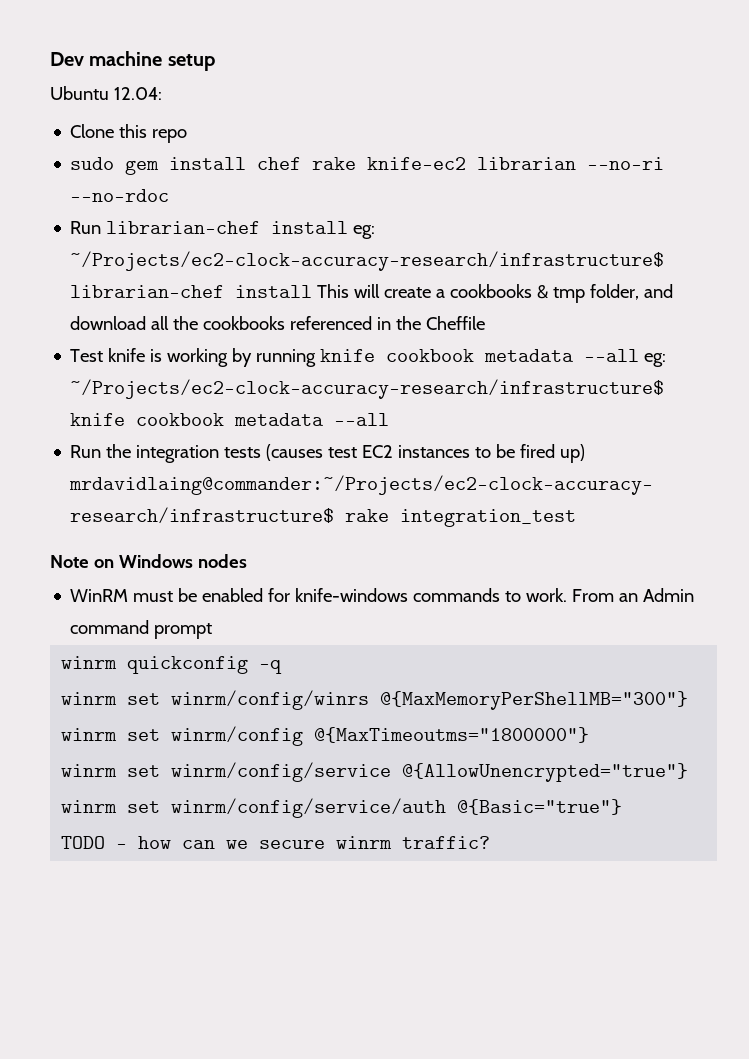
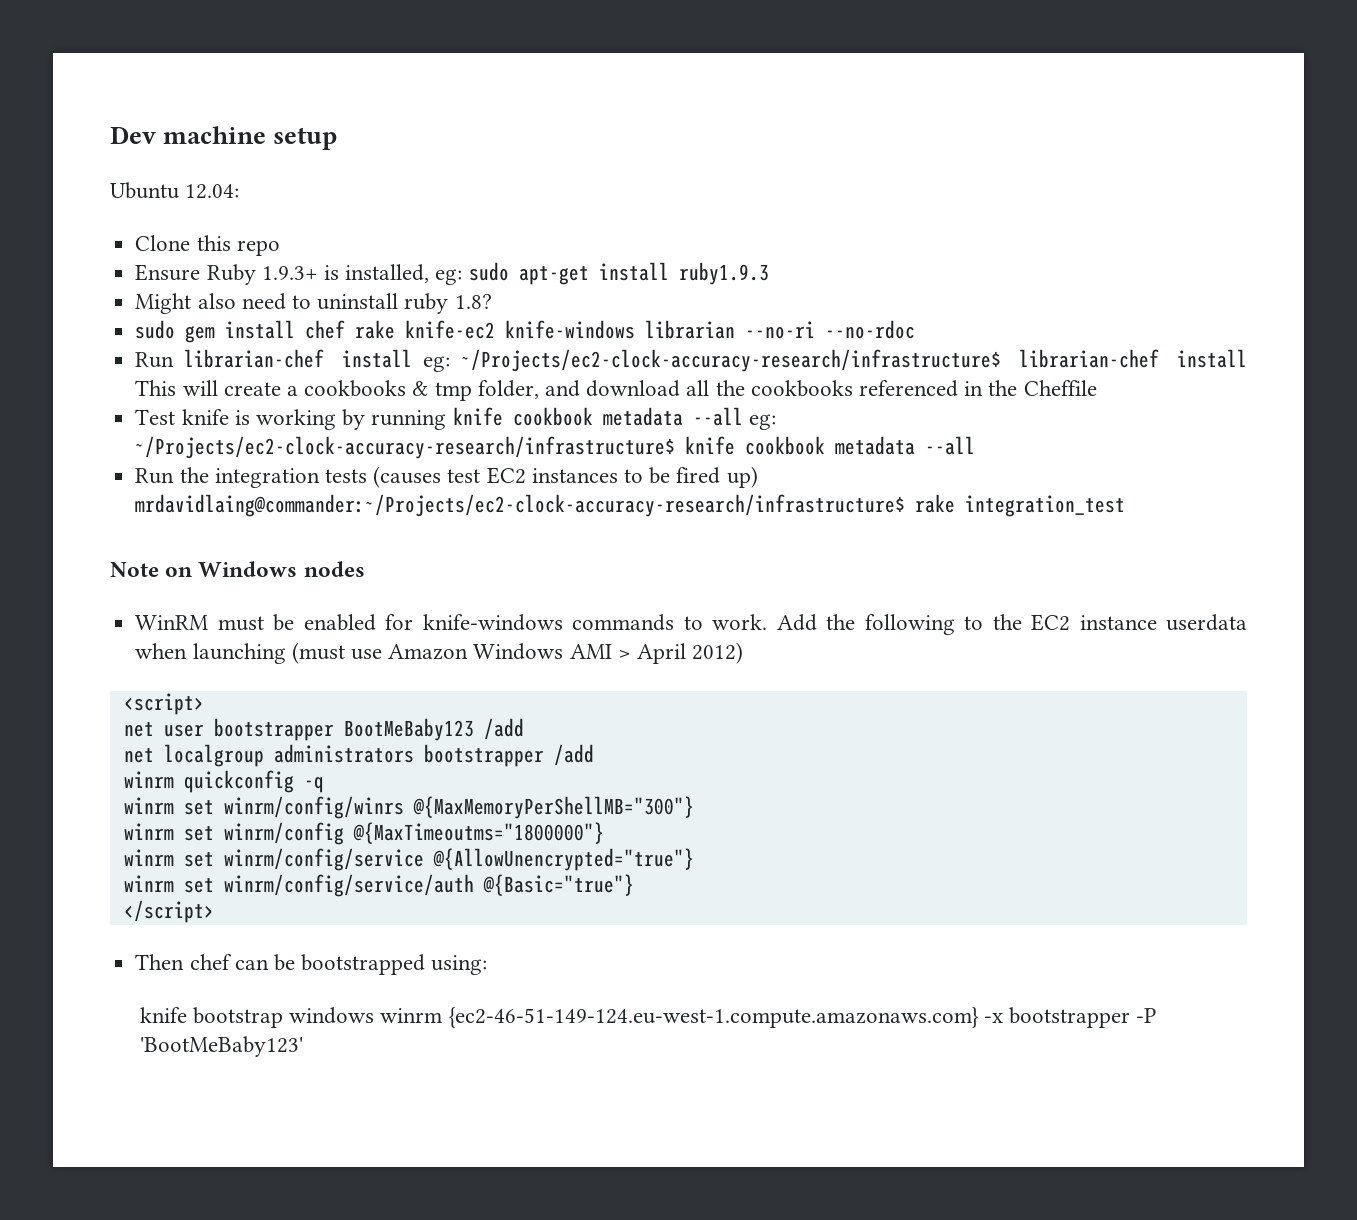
+ Ensure Ruby 1.9.3+ is installed, eg: sudo apt-get install ruby1.9.3
+ Might also need to uninstall ruby 1.8?
- sudo gem install chef rake knife-ec2 librarian --no-ri --no-rdoc
+ sudo gem install chef rake knife-ec2 knife-windows librarian --no-ri --no-rdoc
- From an Admin command prompt
+ Add the following to the EC2 instance userdata when launching (must use Amazon Windows AMI > April 2012)
+ <script>
+ net user bootstrapper BootMeBaby123 /add
+ net localgroup administrators bootstrapper /add
- TODO - how can we secure winrm traffic?
+ </script>
+ Then chef can be bootstrapped using:
+ knife bootstrap windows winrm {ec2-46-51-149-124.eu-west-1.compute.amazonaws.com} -x bootstrapper -P 'BootMeBaby123'

